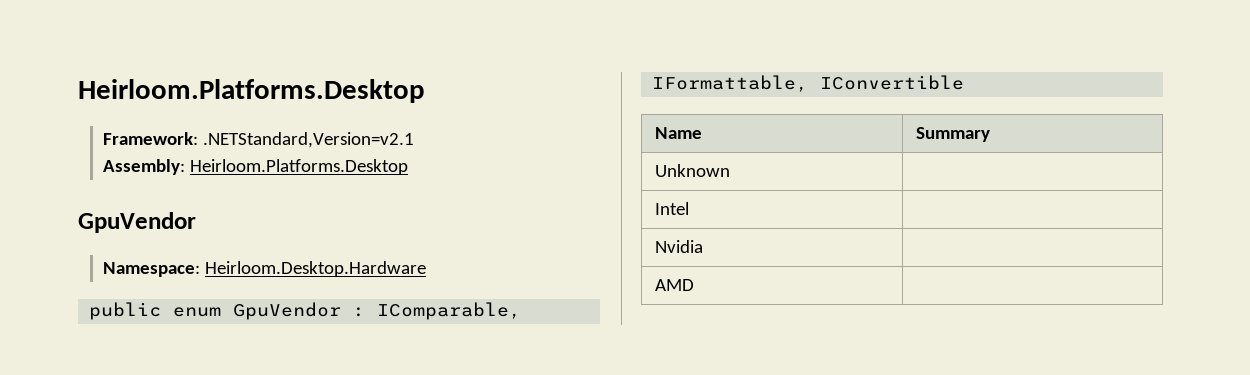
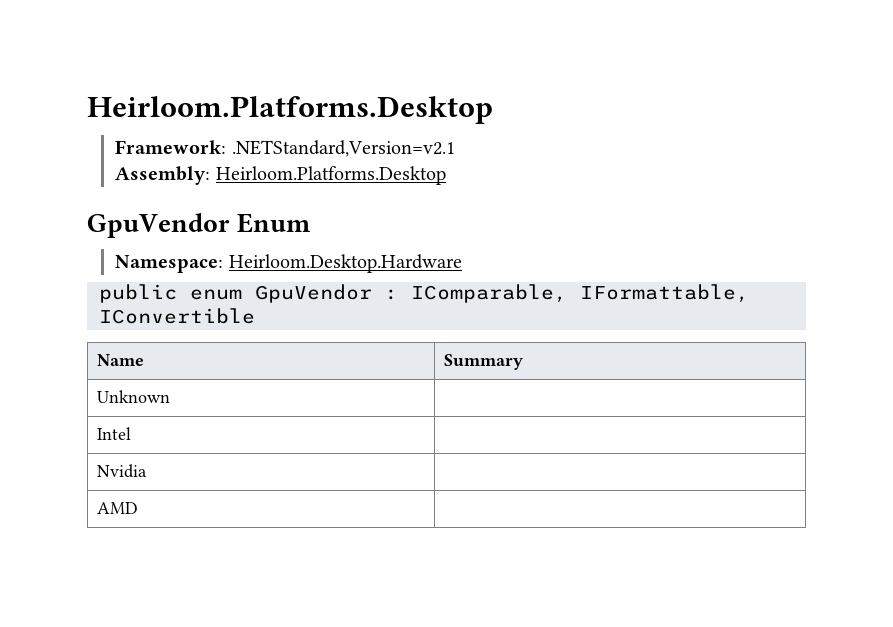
  Assembly: Heirloom.Platforms.Desktop
- GpuVendor
+ GpuVendor Enum

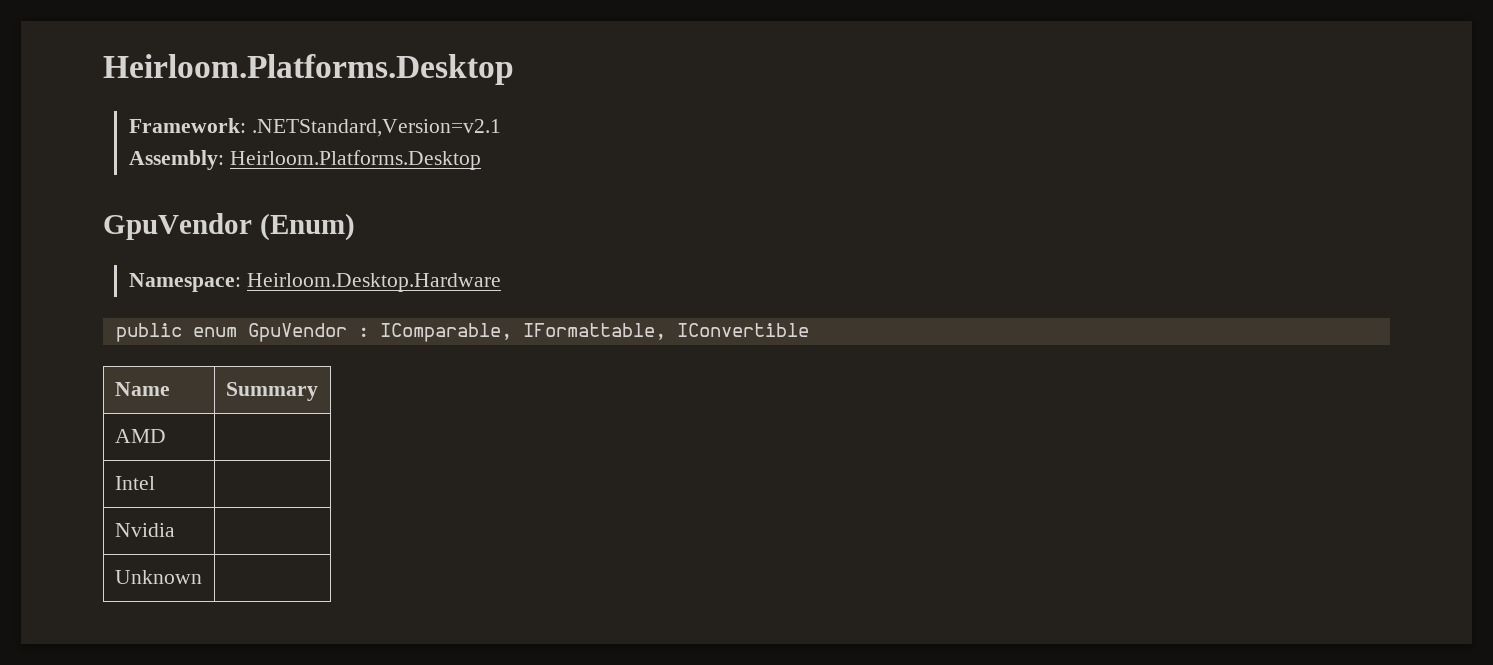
- GpuVendor Enum
+ GpuVendor (Enum)
- Unknown |
+ AMD |
- AMD |
+ Unknown |

